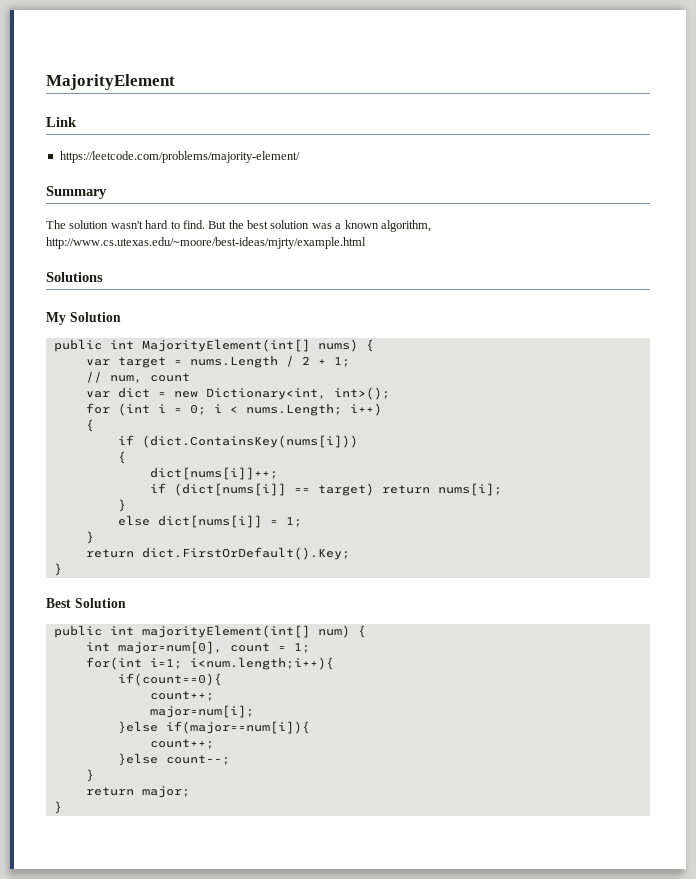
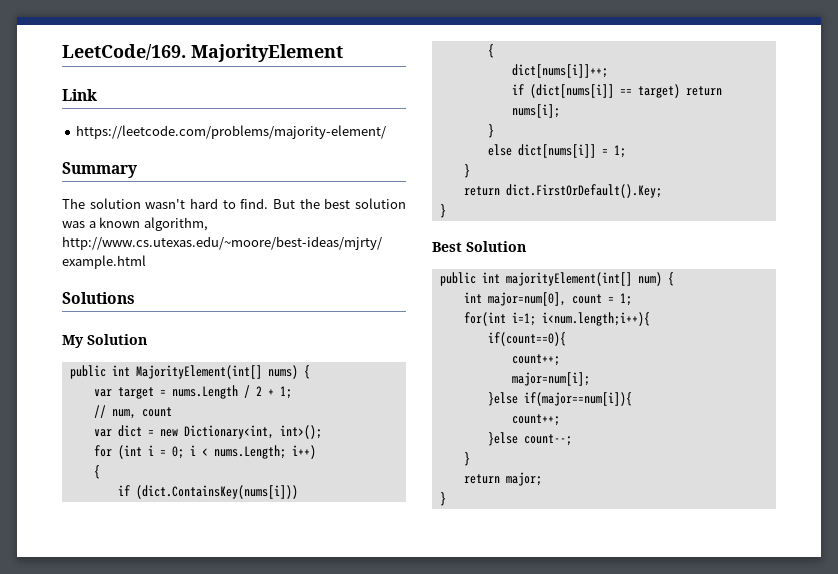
+ LeetCode/169.

